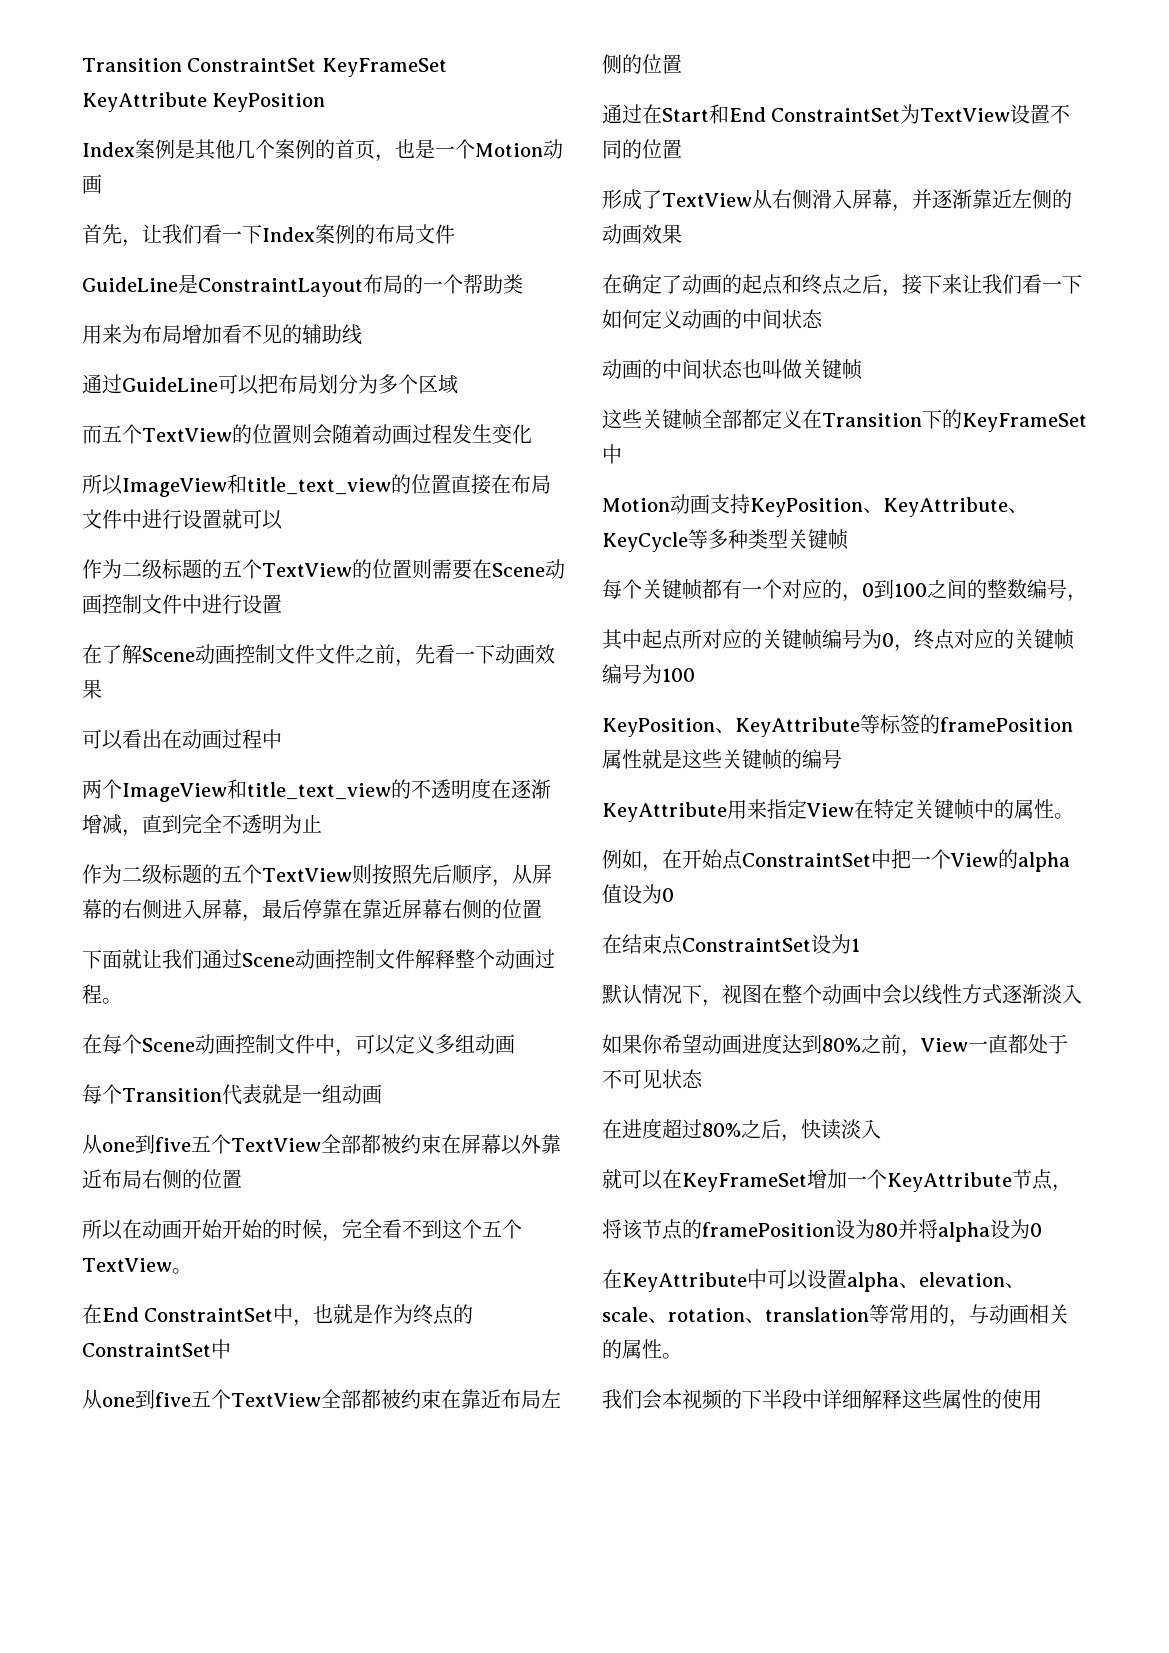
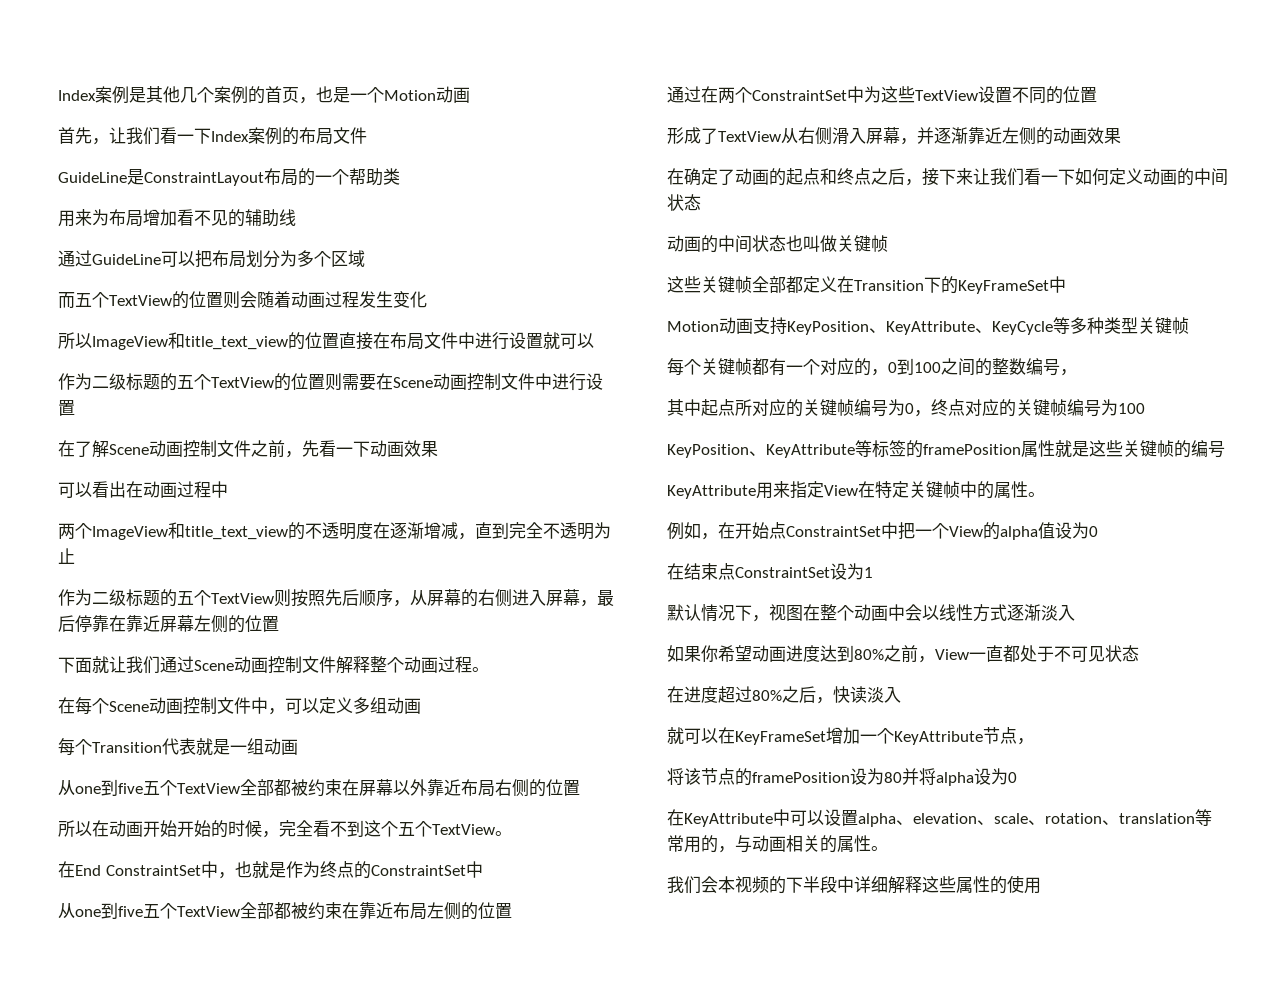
- Transition ConstraintSet KeyFrameSet KeyAttribute KeyPosition
- 在了解Scene动画控制文件文件之前，先看一下动画效果
+ 在了解Scene动画控制文件之前，先看一下动画效果
- 作为二级标题的五个TextView则按照先后顺序，从屏幕的右侧进入屏幕，最后停靠在靠近屏幕右侧的位置
+ 作为二级标题的五个TextView则按照先后顺序，从屏幕的右侧进入屏幕，最后停靠在靠近屏幕左侧的位置
- 通过在Start和End ConstraintSet为TextView设置不同的位置
+ 通过在两个ConstraintSet中为这些TextView设置不同的位置

